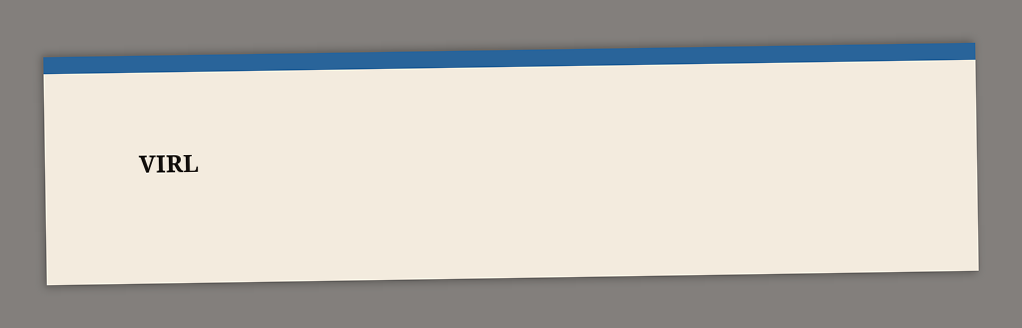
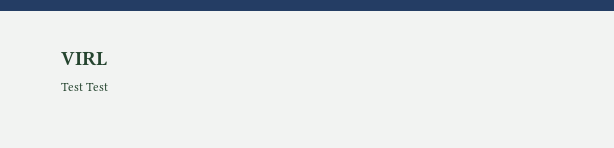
+ Test Test

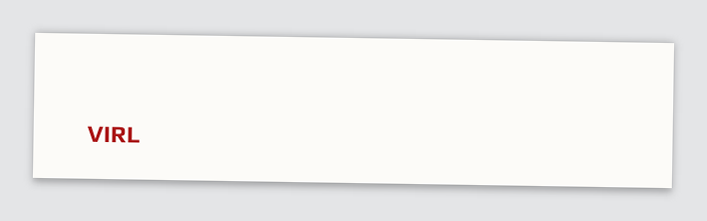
- Test Test

